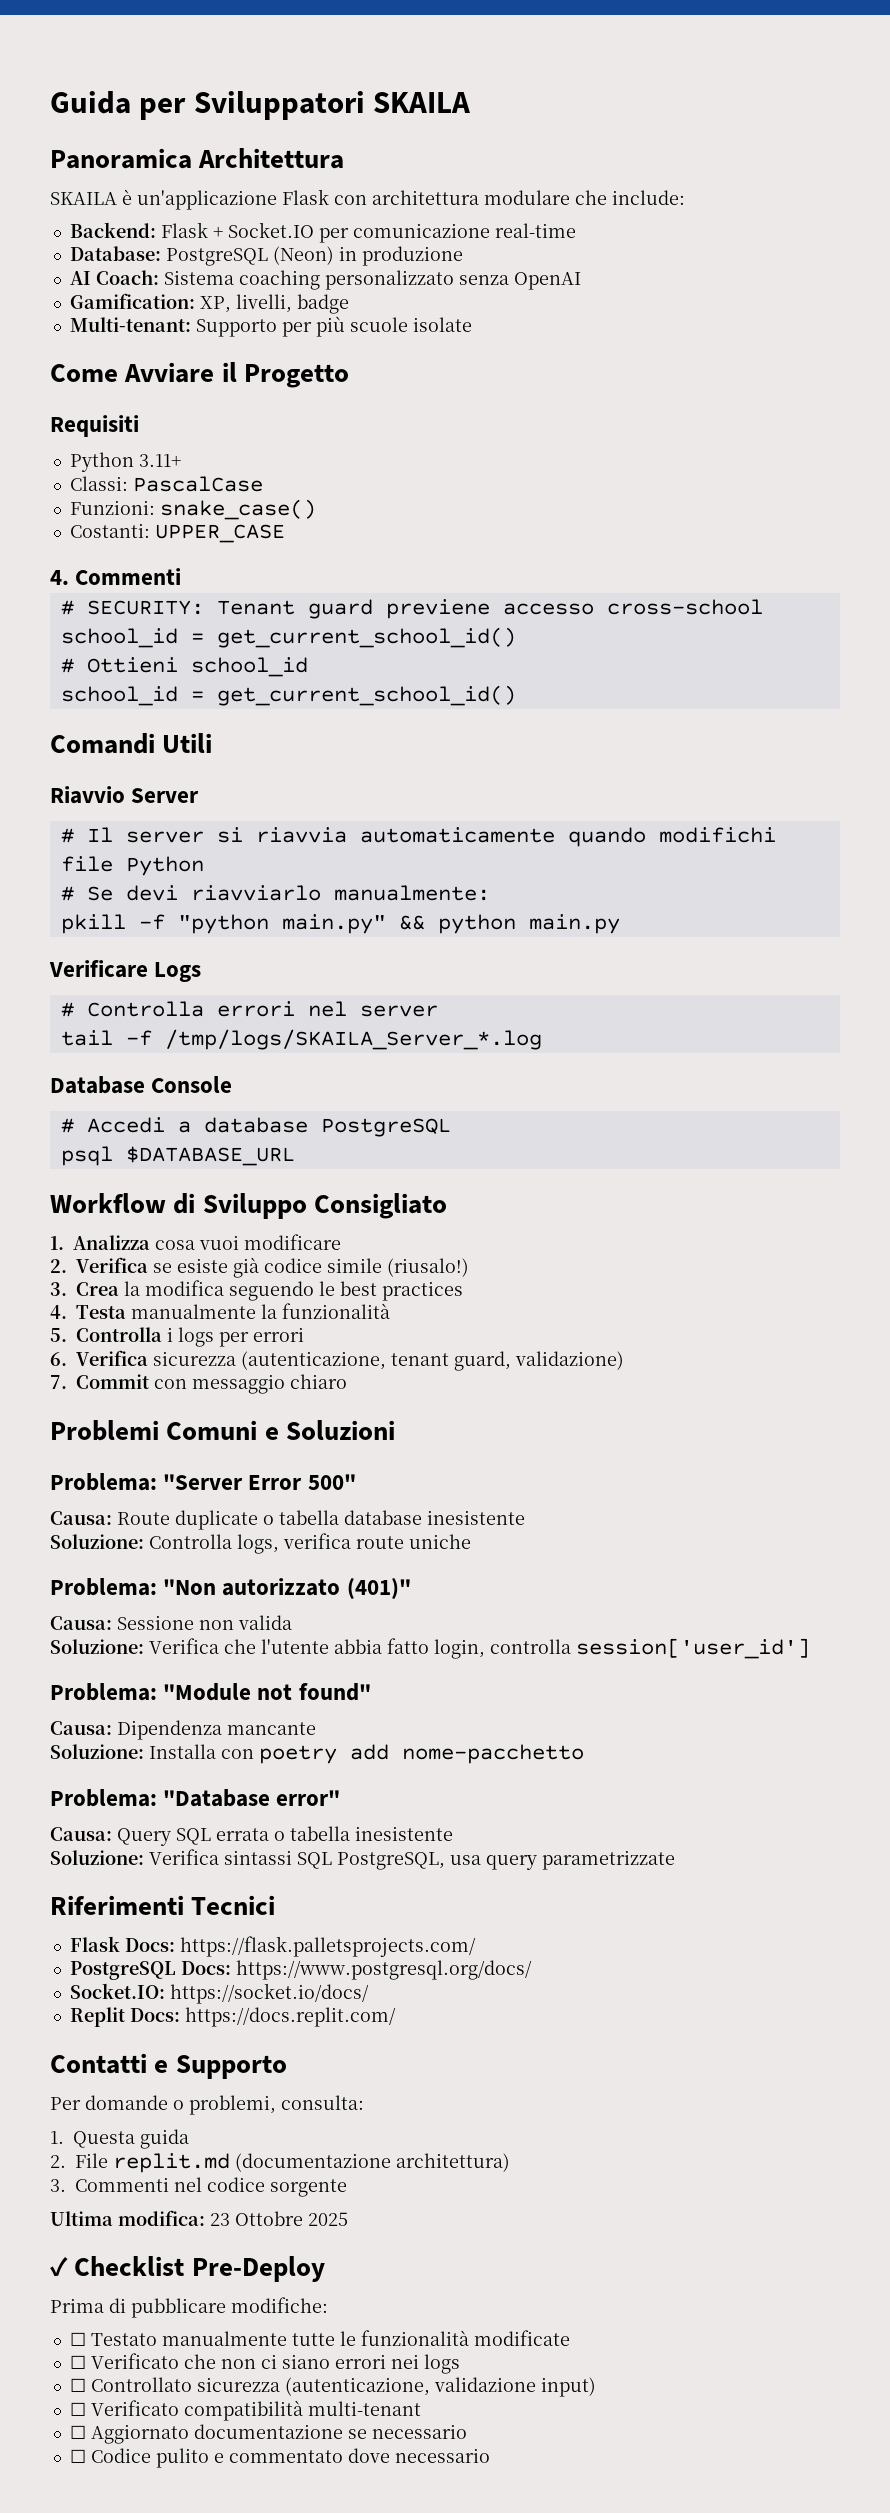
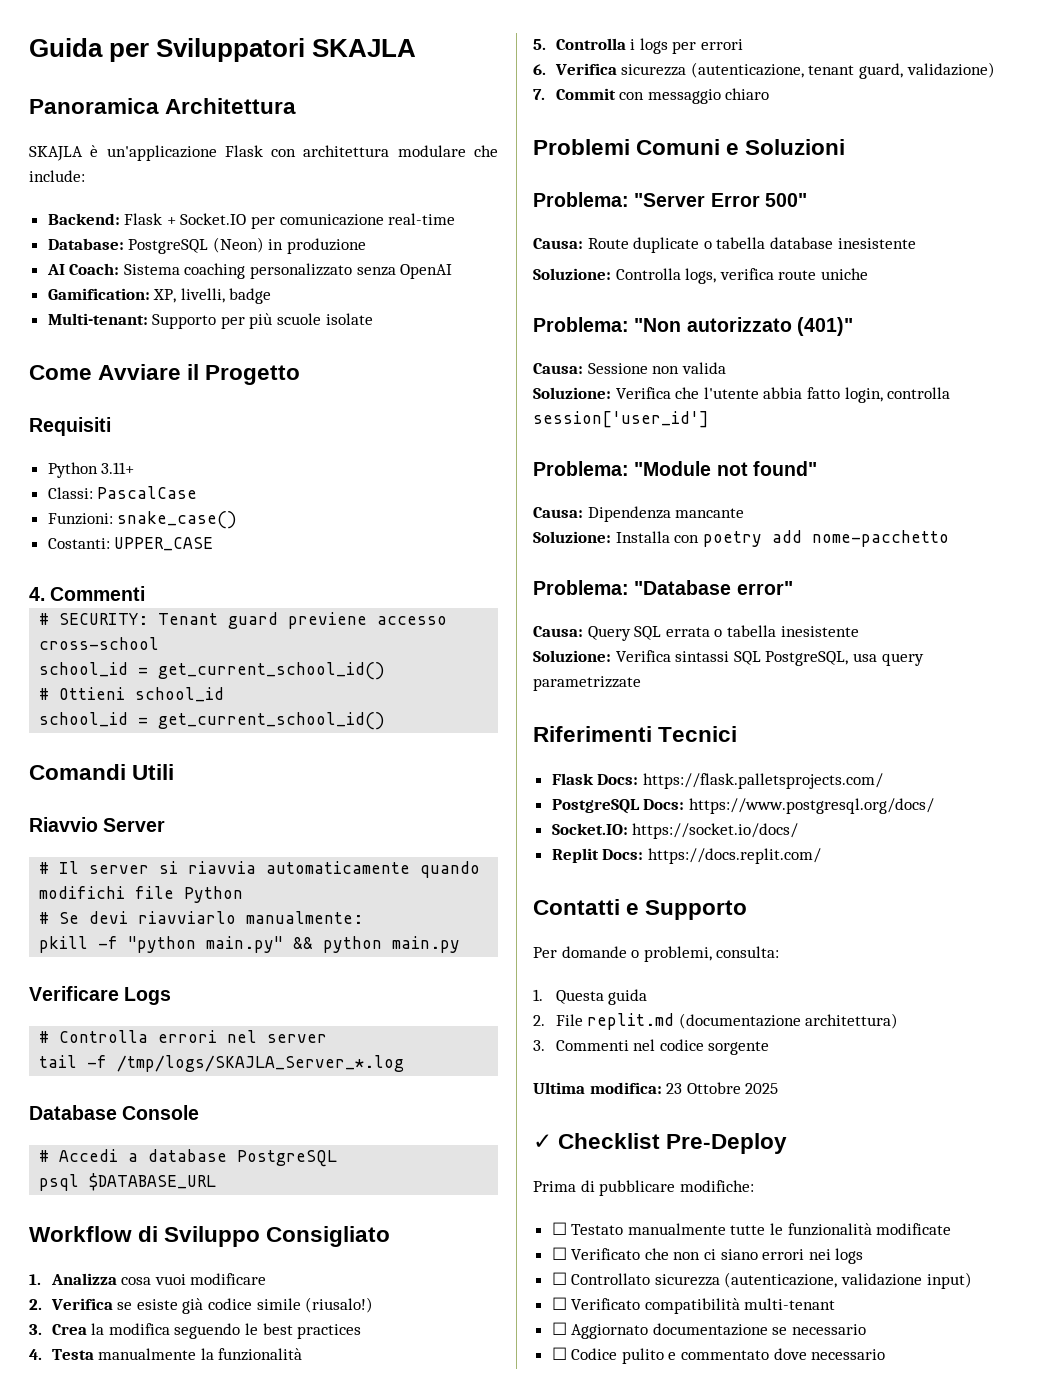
- Guida per Sviluppatori SKAILA
+ Guida per Sviluppatori SKAJLA
- SKAILA è un'applicazione Flask con architettura modulare che include:
+ SKAJLA è un'applicazione Flask con architettura modulare che include:
- tail -f /tmp/logs/SKAILA_Server_*.log
+ tail -f /tmp/logs/SKAJLA_Server_*.log

